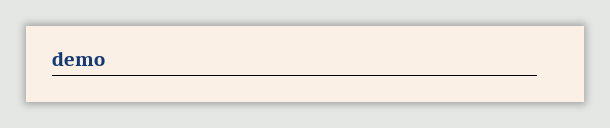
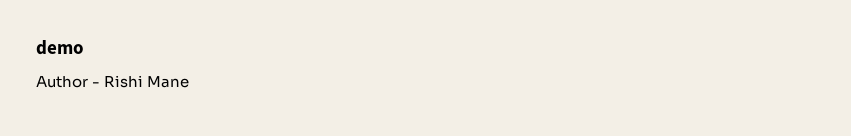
+ Author - Rishi Mane

